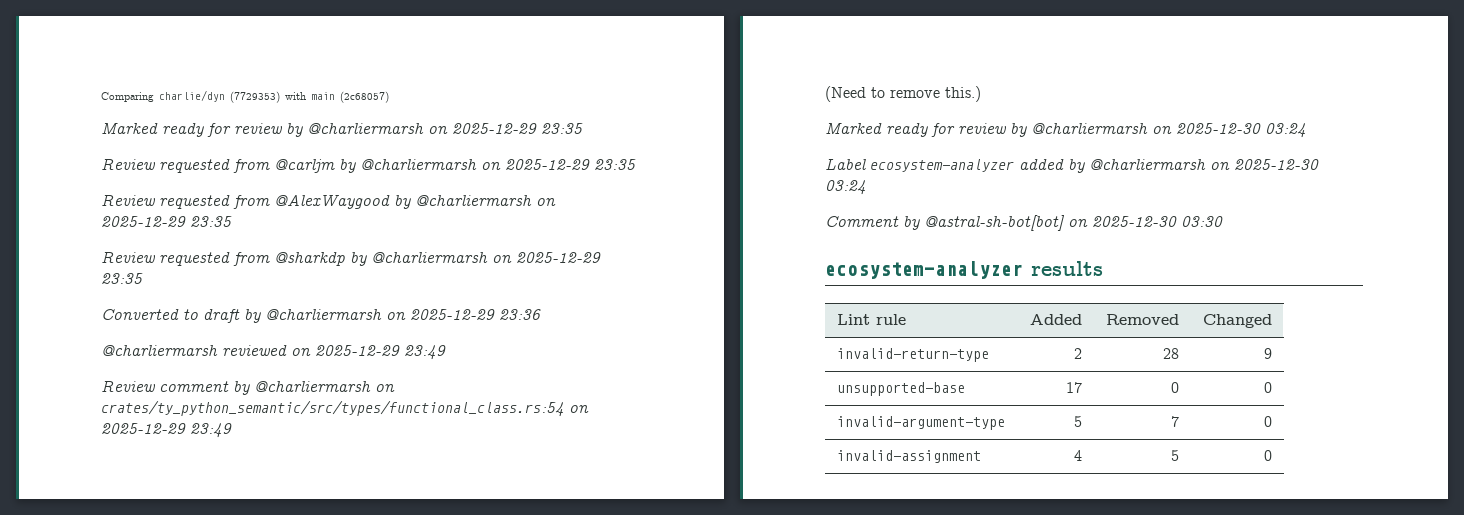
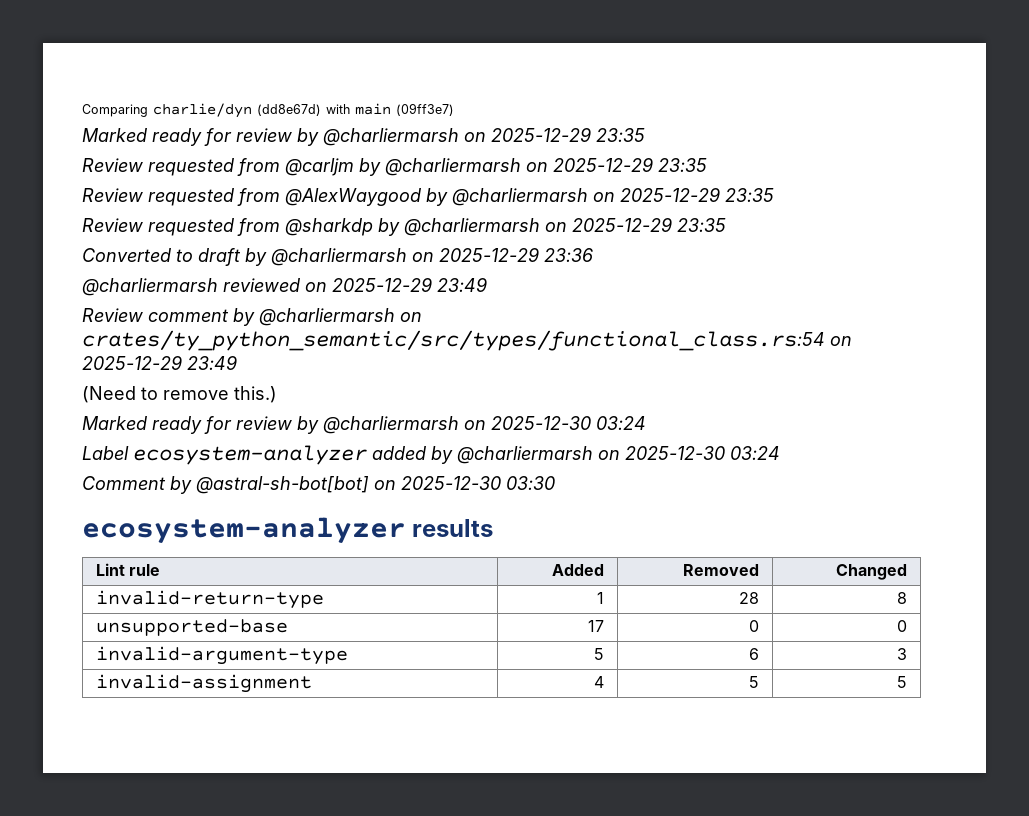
- Comparing charlie/dyn (7729353) with main (2c68057)
+ Comparing charlie/dyn (dd8e67d) with main (09ff3e7)
- invalid-return-type | 2 | 28 | 9
+ invalid-return-type | 1 | 28 | 8
- invalid-argument-type | 5 | 7 | 0
+ invalid-argument-type | 5 | 6 | 3
- invalid-assignment | 4 | 5 | 0
+ invalid-assignment | 4 | 5 | 5

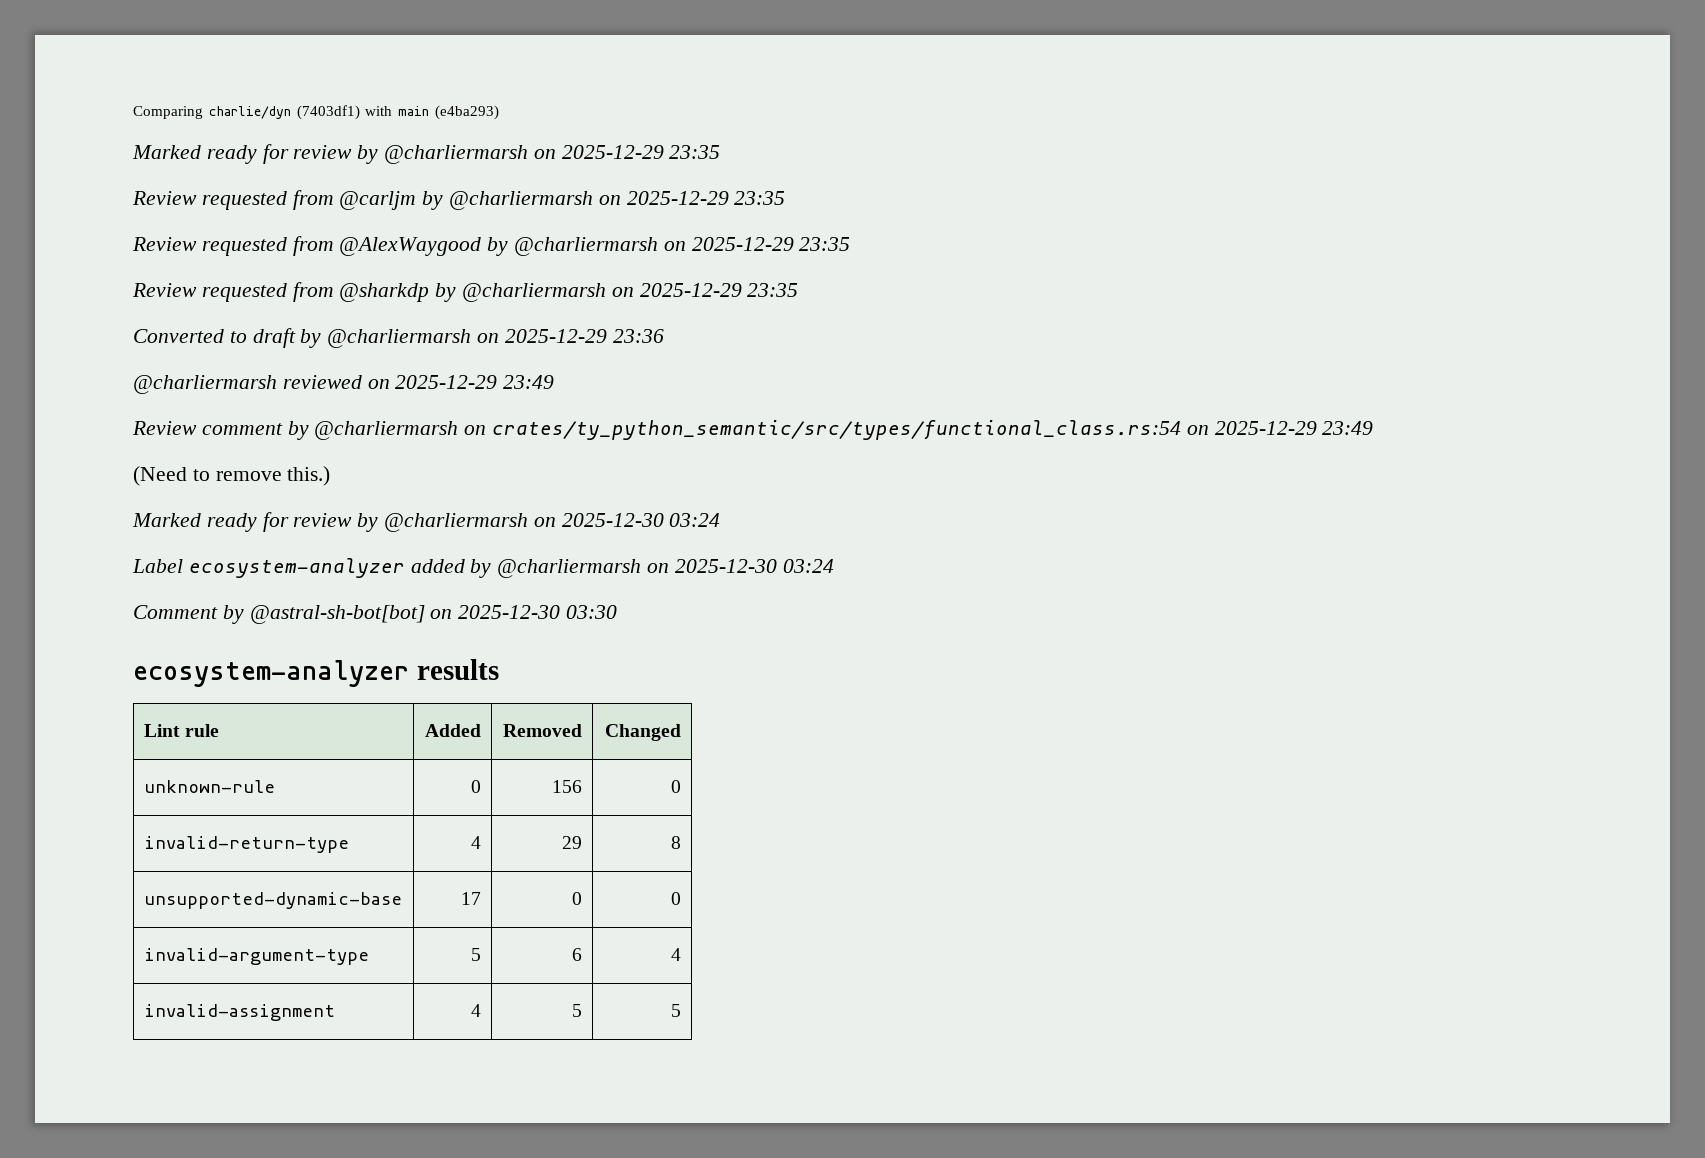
- Comparing charlie/dyn (dd8e67d) with main (09ff3e7)
+ Comparing charlie/dyn (7403df1) with main (e4ba293)
+ unknown-rule | 0 | 156 | 0
- invalid-return-type | 1 | 28 | 8
+ invalid-return-type | 4 | 29 | 8
- unsupported-base | 17 | 0 | 0
+ unsupported-dynamic-base | 17 | 0 | 0
- invalid-argument-type | 5 | 6 | 3
+ invalid-argument-type | 5 | 6 | 4

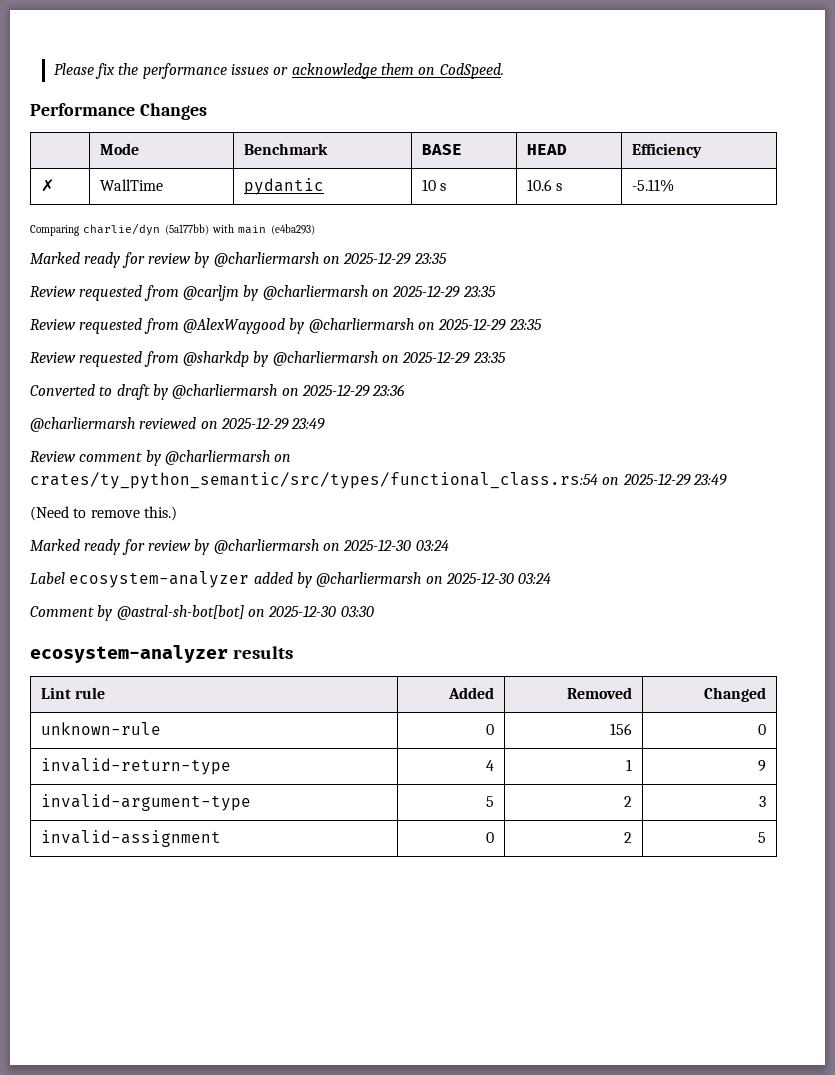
+ Please fix the performance issues or acknowledge them on CodSpeed.
+ Performance Changes
+ | Mode | Benchmark | BASE | HEAD | Efficiency
+ ✗ | WallTime | pydantic | 10 s | 10.6 s | -5.11%
- Comparing charlie/dyn (7403df1) with main (e4ba293)
+ Comparing charlie/dyn (5a177bb) with main (e4ba293)
- invalid-return-type | 4 | 29 | 8
- unsupported-dynamic-base | 17 | 0 | 0
+ invalid-return-type | 4 | 1 | 9
- invalid-argument-type | 5 | 6 | 4
+ invalid-argument-type | 5 | 2 | 3
- invalid-assignment | 4 | 5 | 5
+ invalid-assignment | 0 | 2 | 5

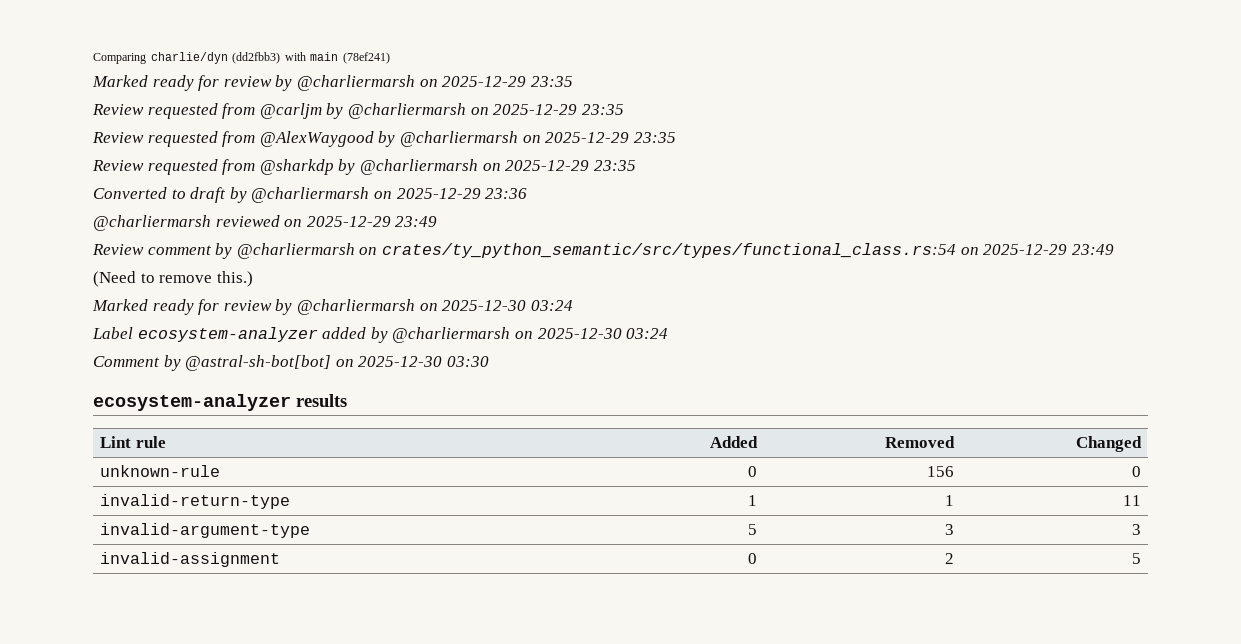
- Please fix the performance issues or acknowledge them on CodSpeed.
- Performance Changes
- | Mode | Benchmark | BASE | HEAD | Efficiency
- ✗ | WallTime | pydantic | 10 s | 10.6 s | -5.11%
- Comparing charlie/dyn (5a177bb) with main (e4ba293)
+ Comparing charlie/dyn (dd2fbb3) with main (78ef241)
- invalid-return-type | 4 | 1 | 9
+ invalid-return-type | 1 | 1 | 11
- invalid-argument-type | 5 | 2 | 3
+ invalid-argument-type | 5 | 3 | 3

